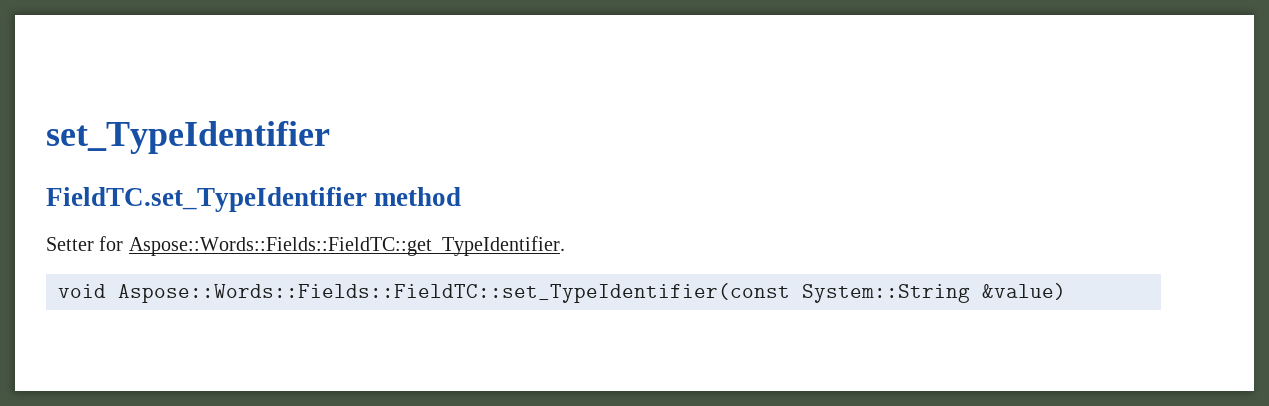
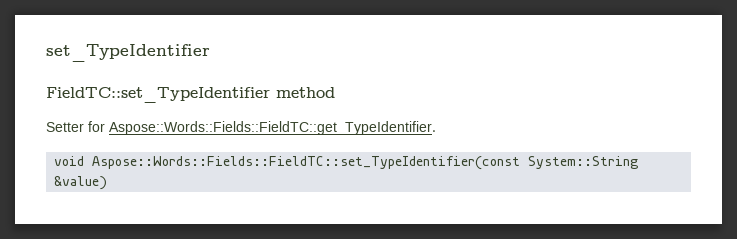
- FieldTC.set_TypeIdentifier method
+ FieldTC::set_TypeIdentifier method

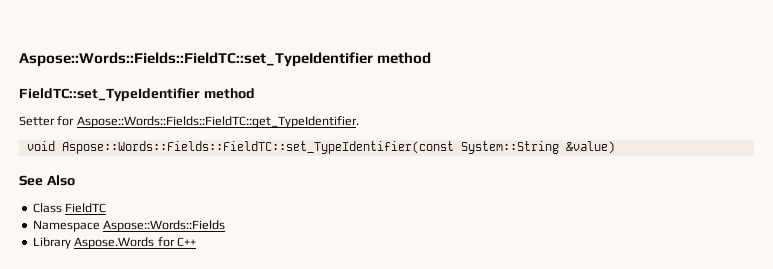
- set_TypeIdentifier
+ Aspose::Words::Fields::FieldTC::set_TypeIdentifier method
+ See Also
+ Class FieldTC
+ Namespace Aspose::Words::Fields
+ Library Aspose.Words for C++

